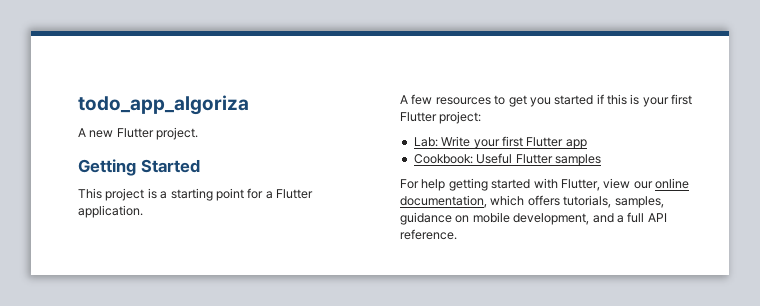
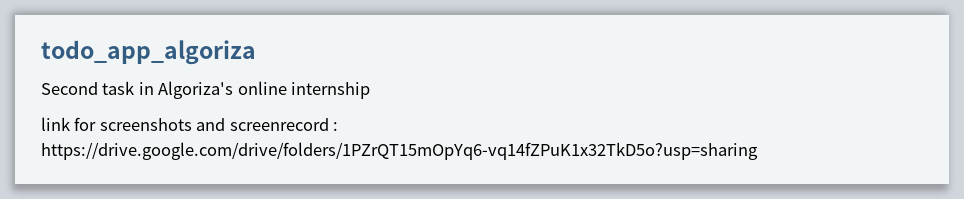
- A new Flutter project.
- Getting Started
- This project is a starting point for a Flutter application.
- A few resources to get you started if this is your first Flutter project:
- Lab: Write your first Flutter app
- Cookbook: Useful Flutter samples
- For help getting started with Flutter, view our online documentation, which offers tutorials, samples, guidance on mobile development, and a full API reference.
+ Second task in Algoriza's online internship
+ link for screenshots and screenrecord : https://drive.google.com/drive/folders/1PZrQT15mOpYq6-vq14fZPuK1x32TkD5o?usp=sharing

